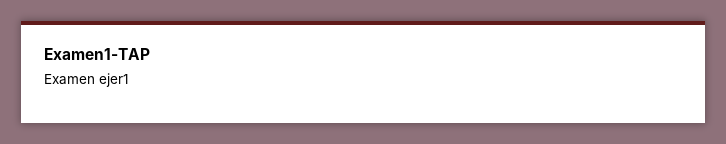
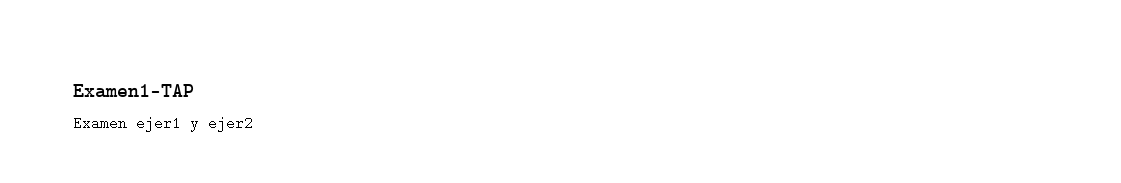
- Examen ejer1
+ Examen ejer1 y ejer2

